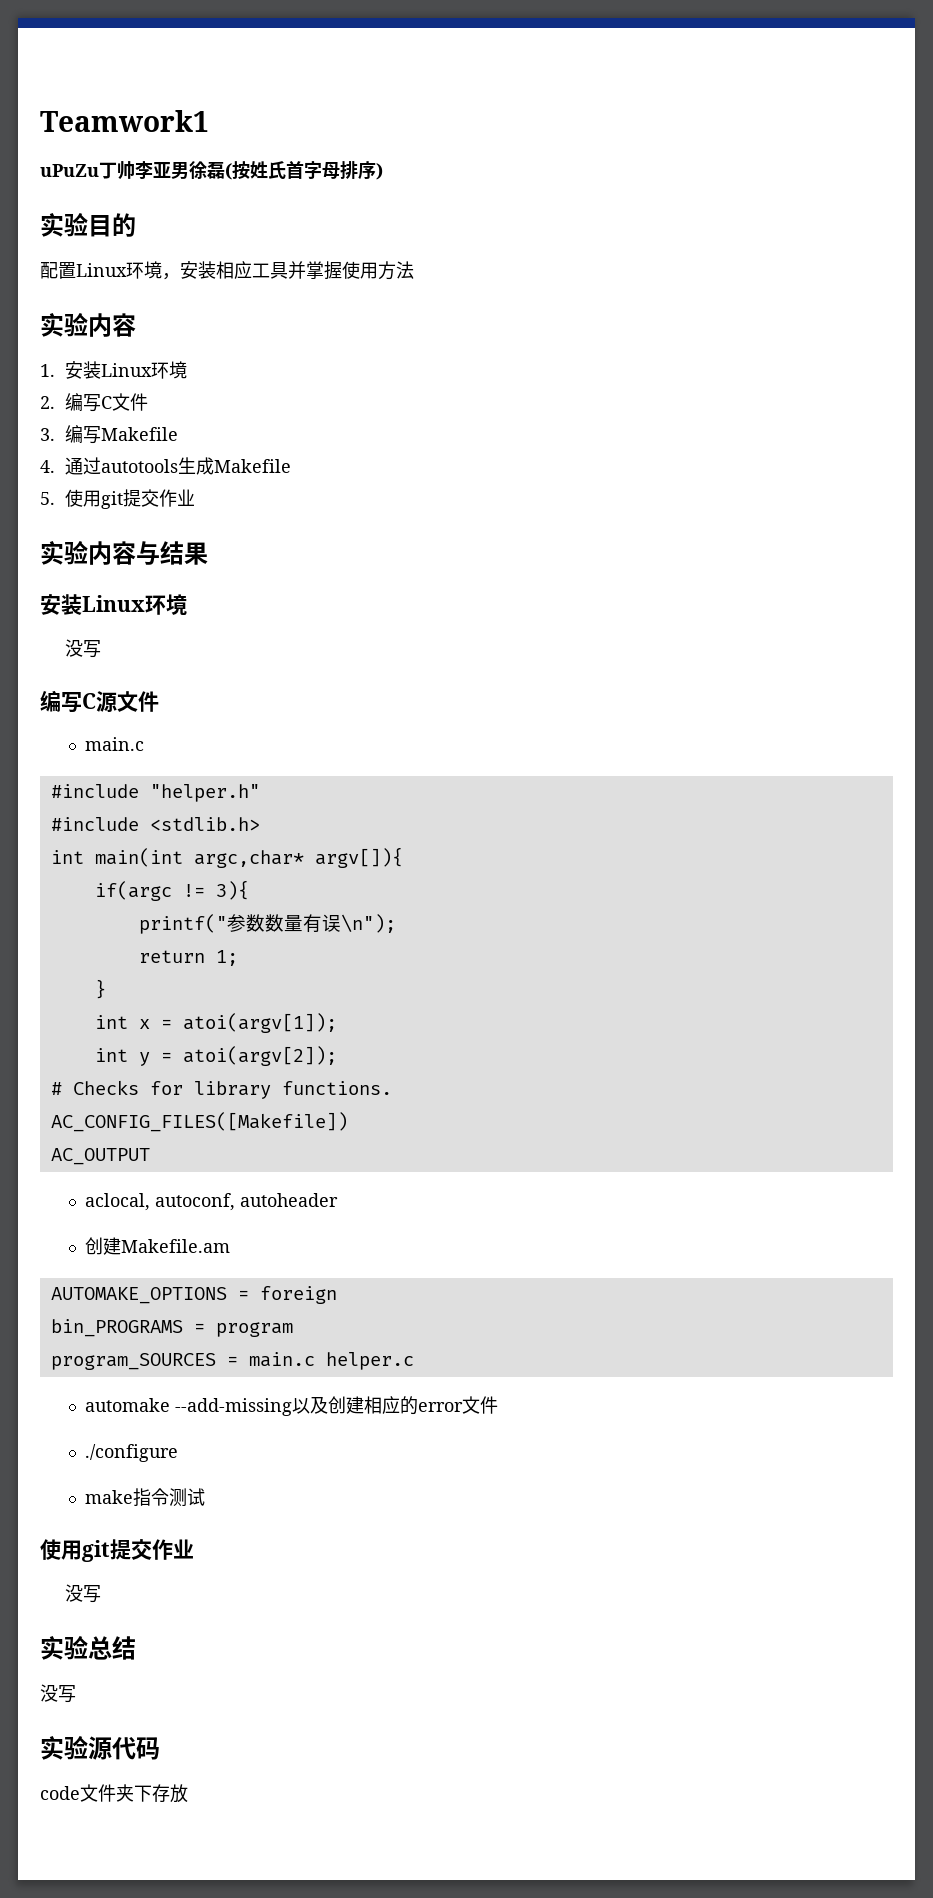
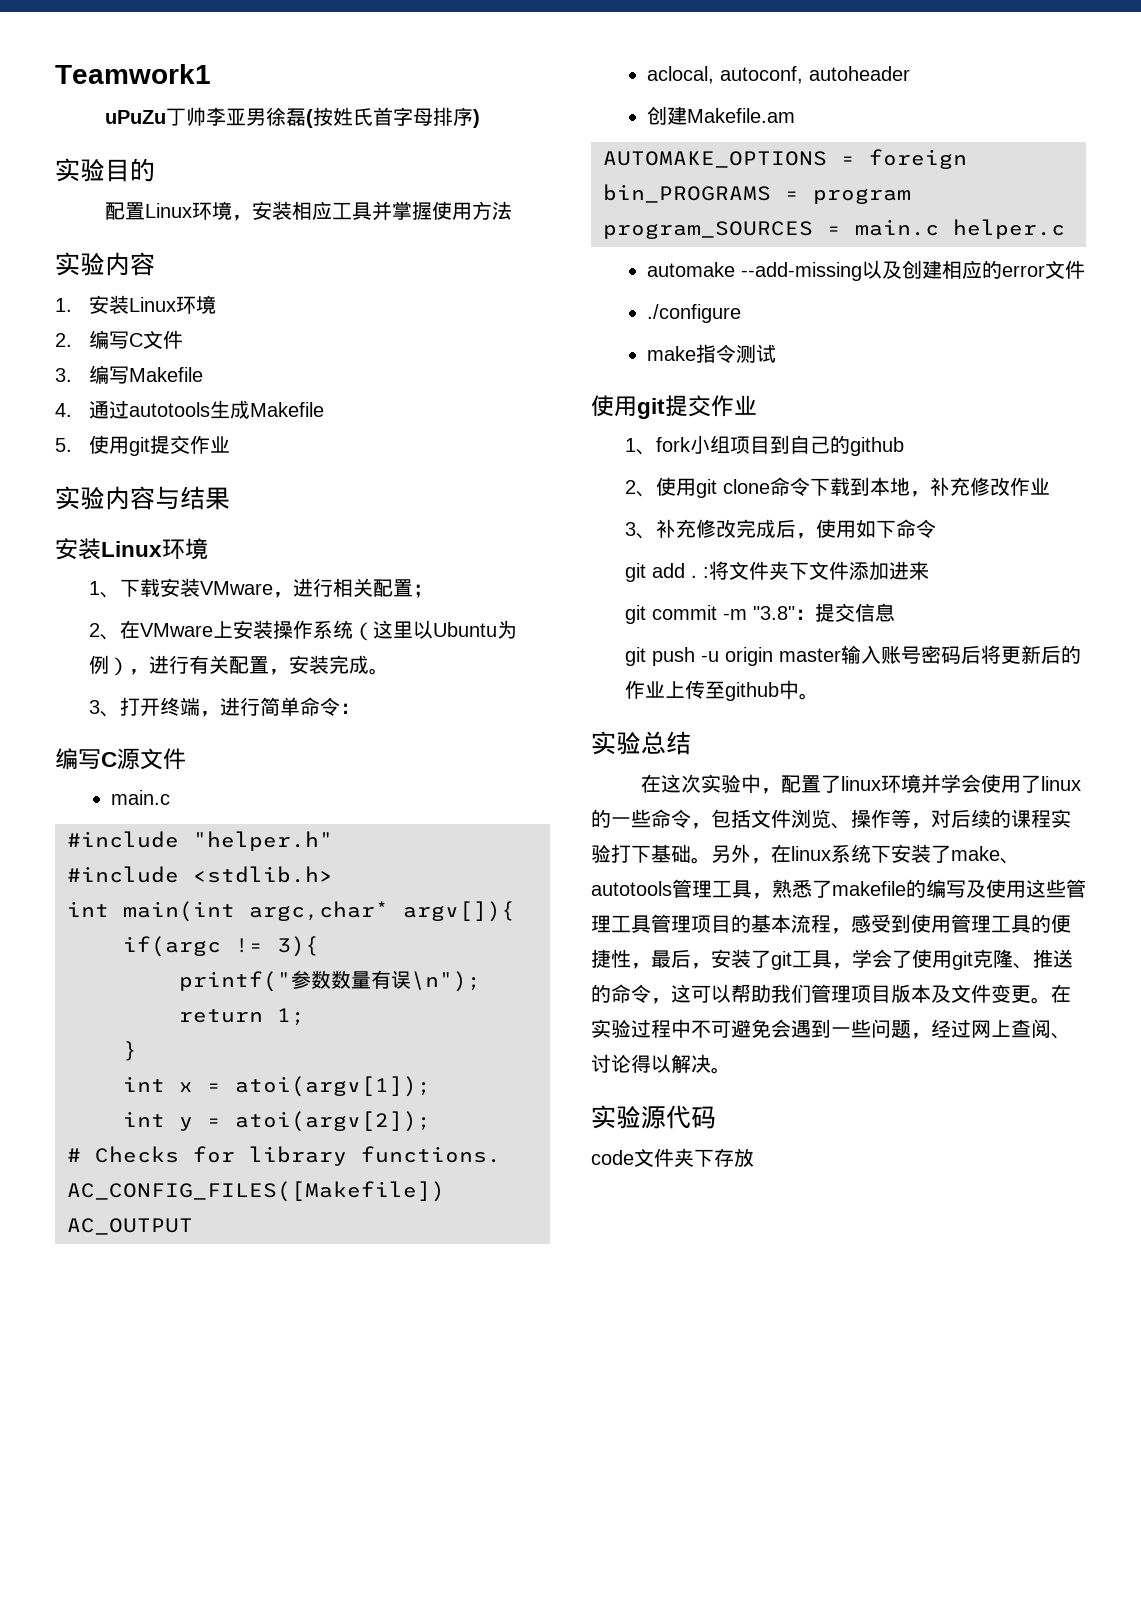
  实验内容与结果
  安装Linux环境
- 没写
+ 1、下载安装VMware，进行相关配置；
+ 2、在VMware上安装操作系统（这里以Ubuntu为例），进行有关配置，安装完成。
+ 3、打开终端，进行简单命令：
  make指令测试
  使用git提交作业
- 没写
+ 1、fork小组项目到自己的github
+ 2、使用git clone命令下载到本地，补充修改作业
+ 3、补充修改完成后，使用如下命令
+ git add . :将文件夹下文件添加进来
+ git commit -m "3.8"：提交信息
+ git push -u origin master输入账号密码后将更新后的作业上传至github中。
  实验总结
- 没写
+ 在这次实验中，配置了linux环境并学会使用了linux的一些命令，包括文件浏览、操作等，对后续的课程实验打下基础。另外，在linux系统下安装了make、autotools管理工具，熟悉了makefile的编写及使用这些管理工具管理项目的基本流程，感受到使用管理工具的便捷性，最后，安装了git工具，学会了使用git克隆、推送的命令，这可以帮助我们管理项目版本及文件变更。在实验过程中不可避免会遇到一些问题，经过网上查阅、讨论得以解决。

